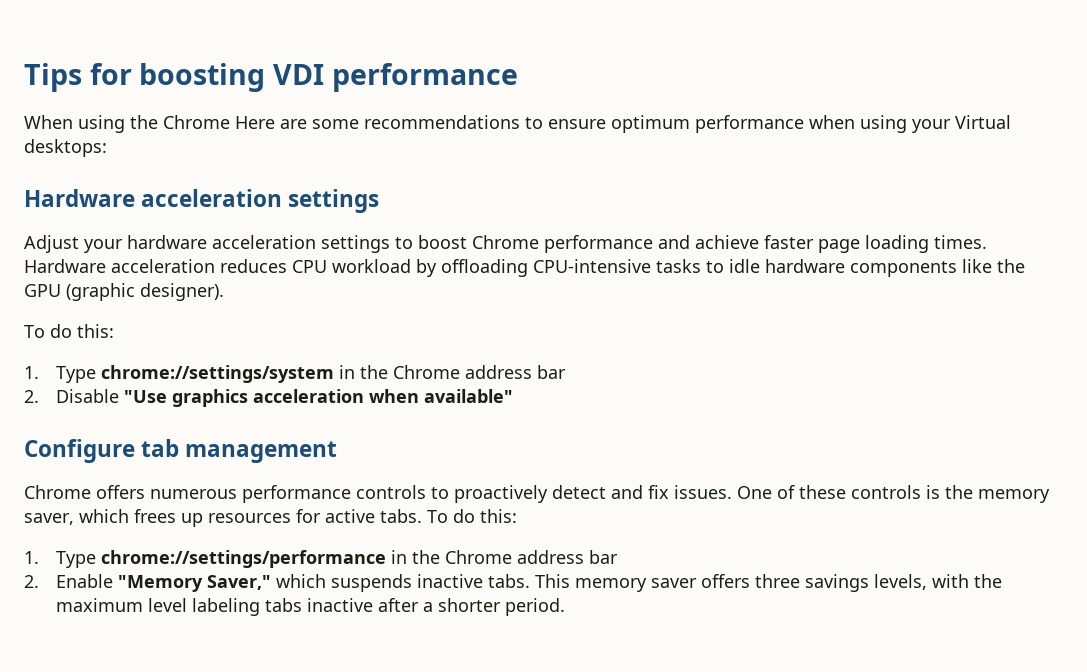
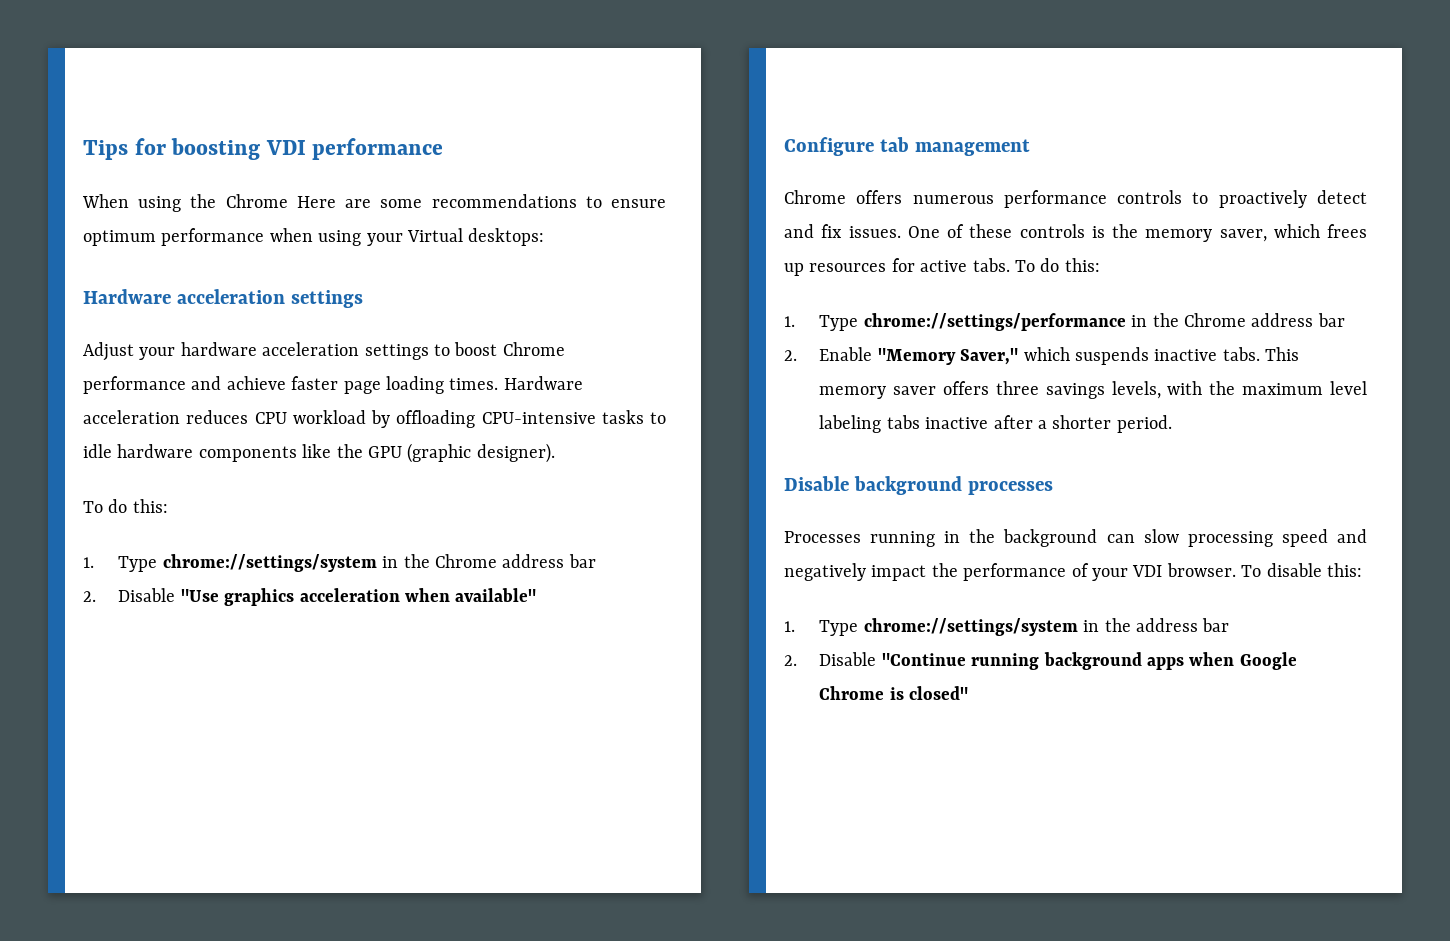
+ Disable background processes
+ Processes running in the background can slow processing speed and negatively impact the performance of your VDI browser. To disable this:
+ 1. Type chrome://settings/system in the address bar
+ 2. Disable "Continue running background apps when Google Chrome is closed"

